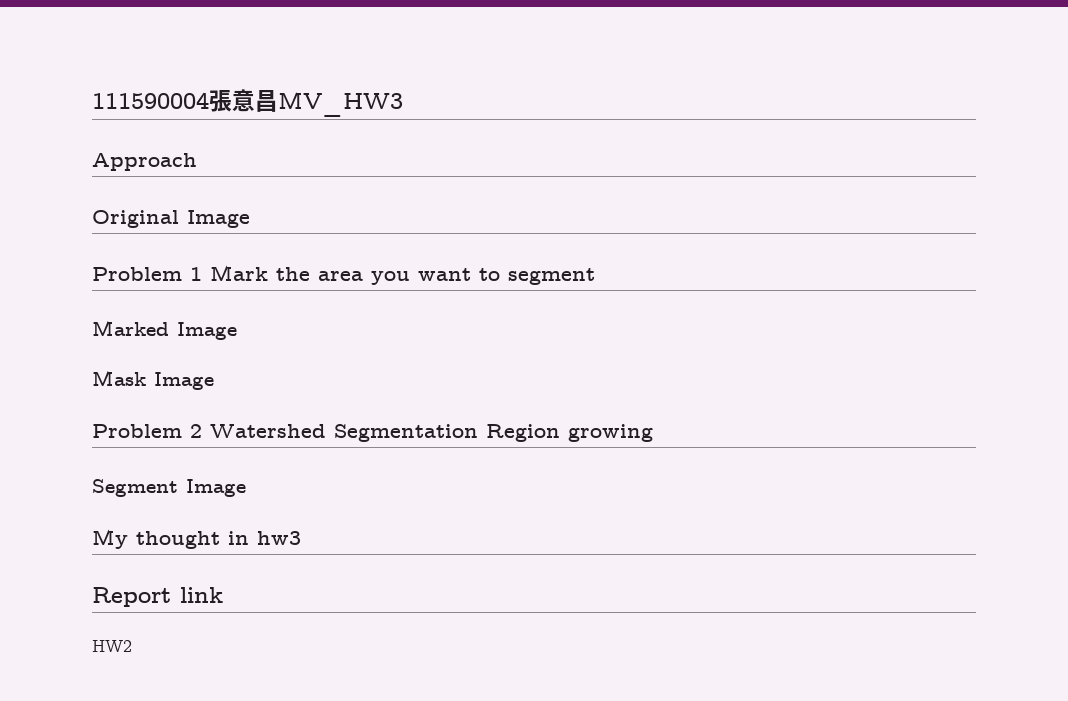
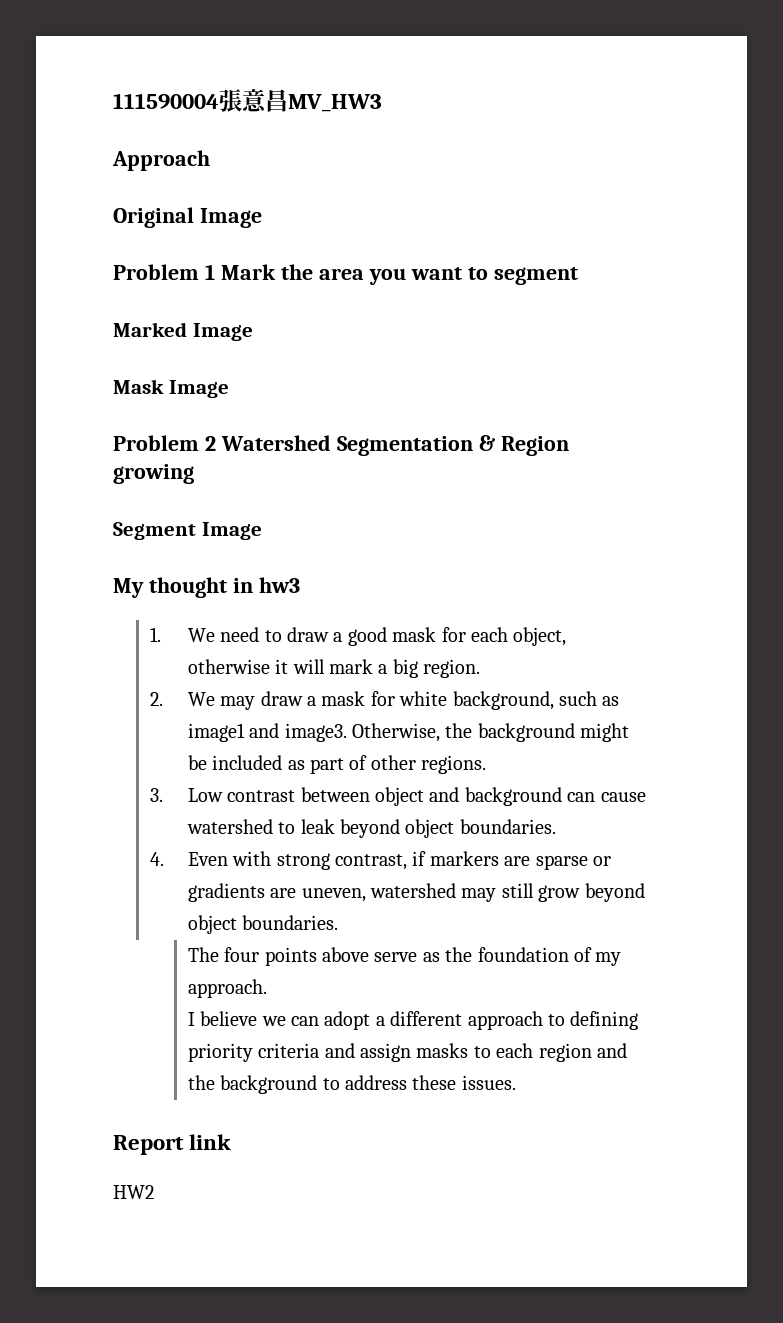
- Problem 2 Watershed Segmentation Region growing
+ Problem 2 Watershed Segmentation & Region growing
+ 1. We need to draw a good mask for each object, otherwise it will mark a big region.
+ 2. We may draw a mask for white background, such as image1 and image3. Otherwise, the background might be included as part of other regions.
+ 3. Low contrast between object and background can cause watershed to leak beyond object boundaries.
+ 4. Even with strong contrast, if markers are sparse or gradients are uneven, watershed may still grow beyond object boundaries.
+ The four points above serve as the foundation of my approach.
+ I believe we can adopt a different approach to defining priority criteria and assign masks to each region and the background to address these issues.

